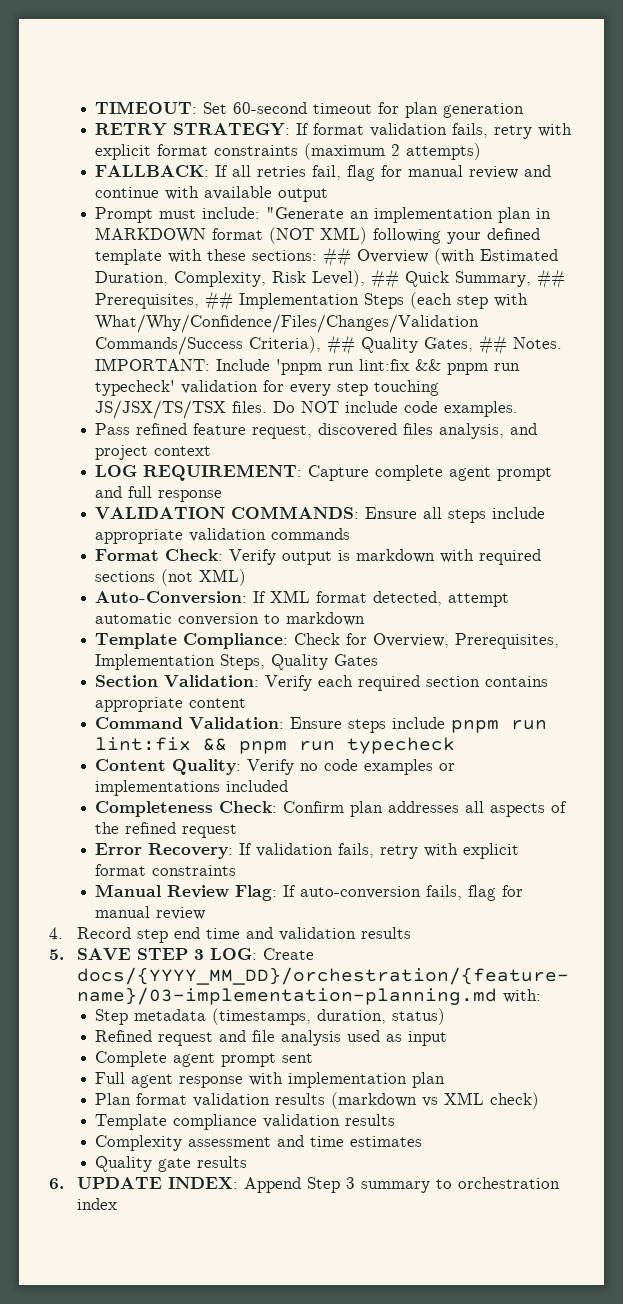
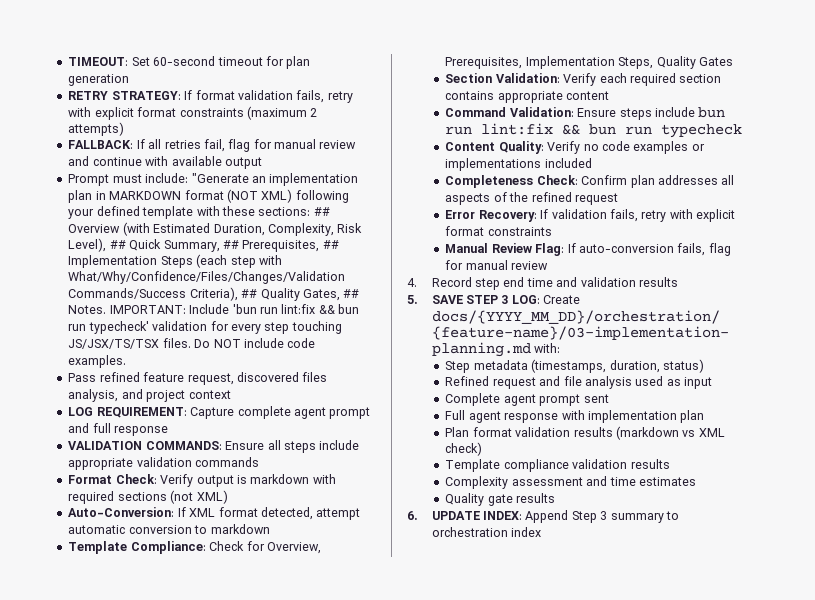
- IMPORTANT: Include 'pnpm run lint:fix && pnpm run typecheck' validation for every step touching JS/JSX/TS/TSX files.
+ IMPORTANT: Include 'bun run lint:fix && bun run typecheck' validation for every step touching JS/JSX/TS/TSX files.
- Command Validation: Ensure steps include pnpm run lint:fix && pnpm run typecheck
+ Command Validation: Ensure steps include bun run lint:fix && bun run typecheck

